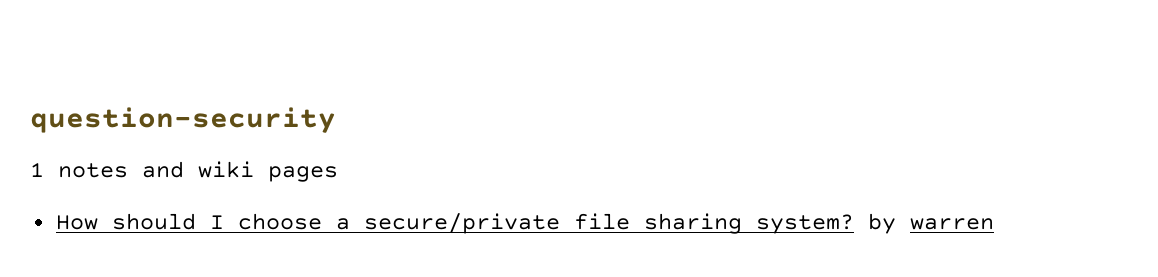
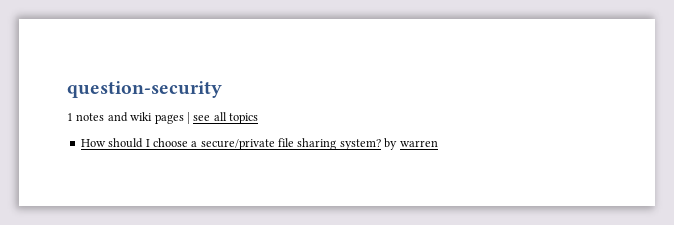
- 1 notes and wiki pages
+ 1 notes and wiki pages | see all topics

